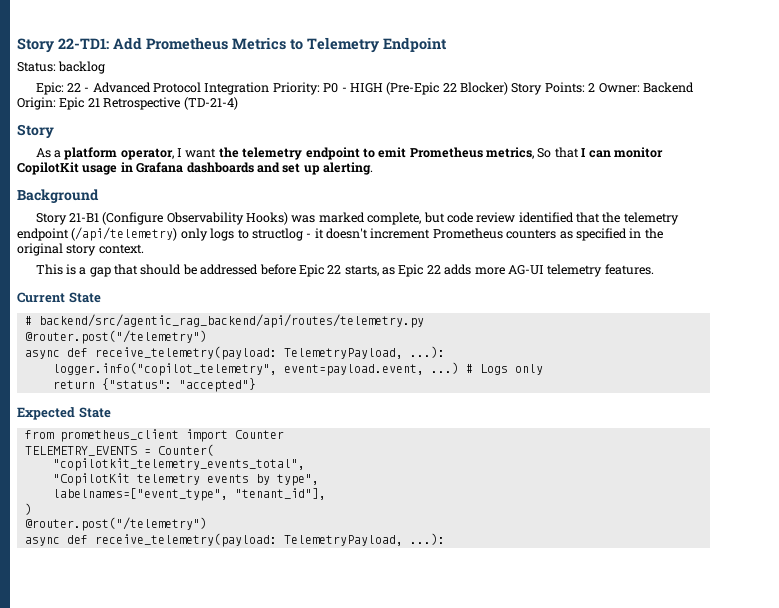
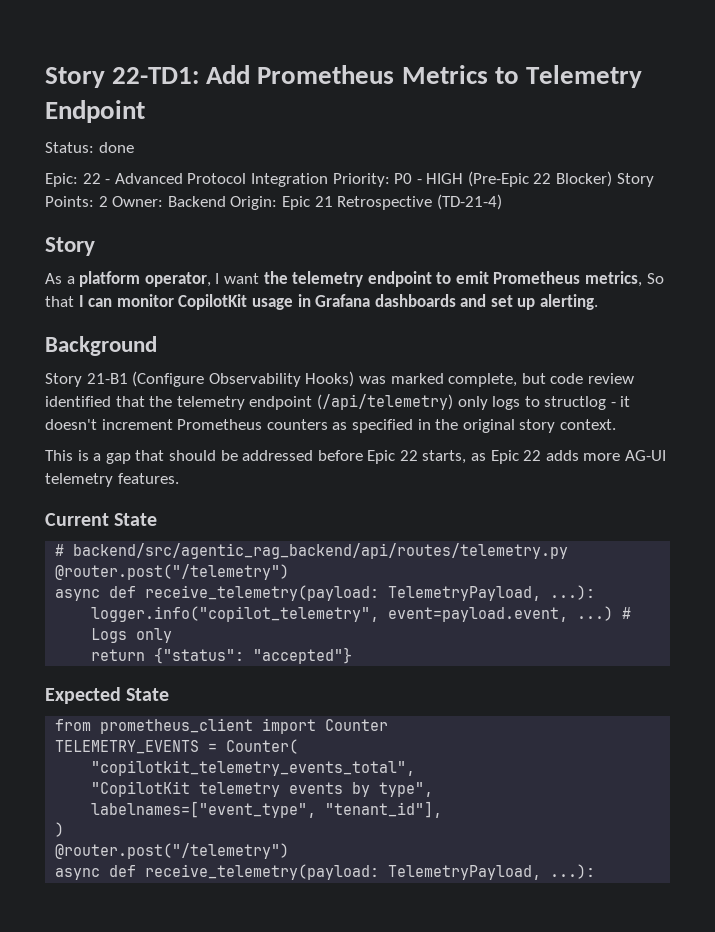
- Status: backlog
+ Status: done

